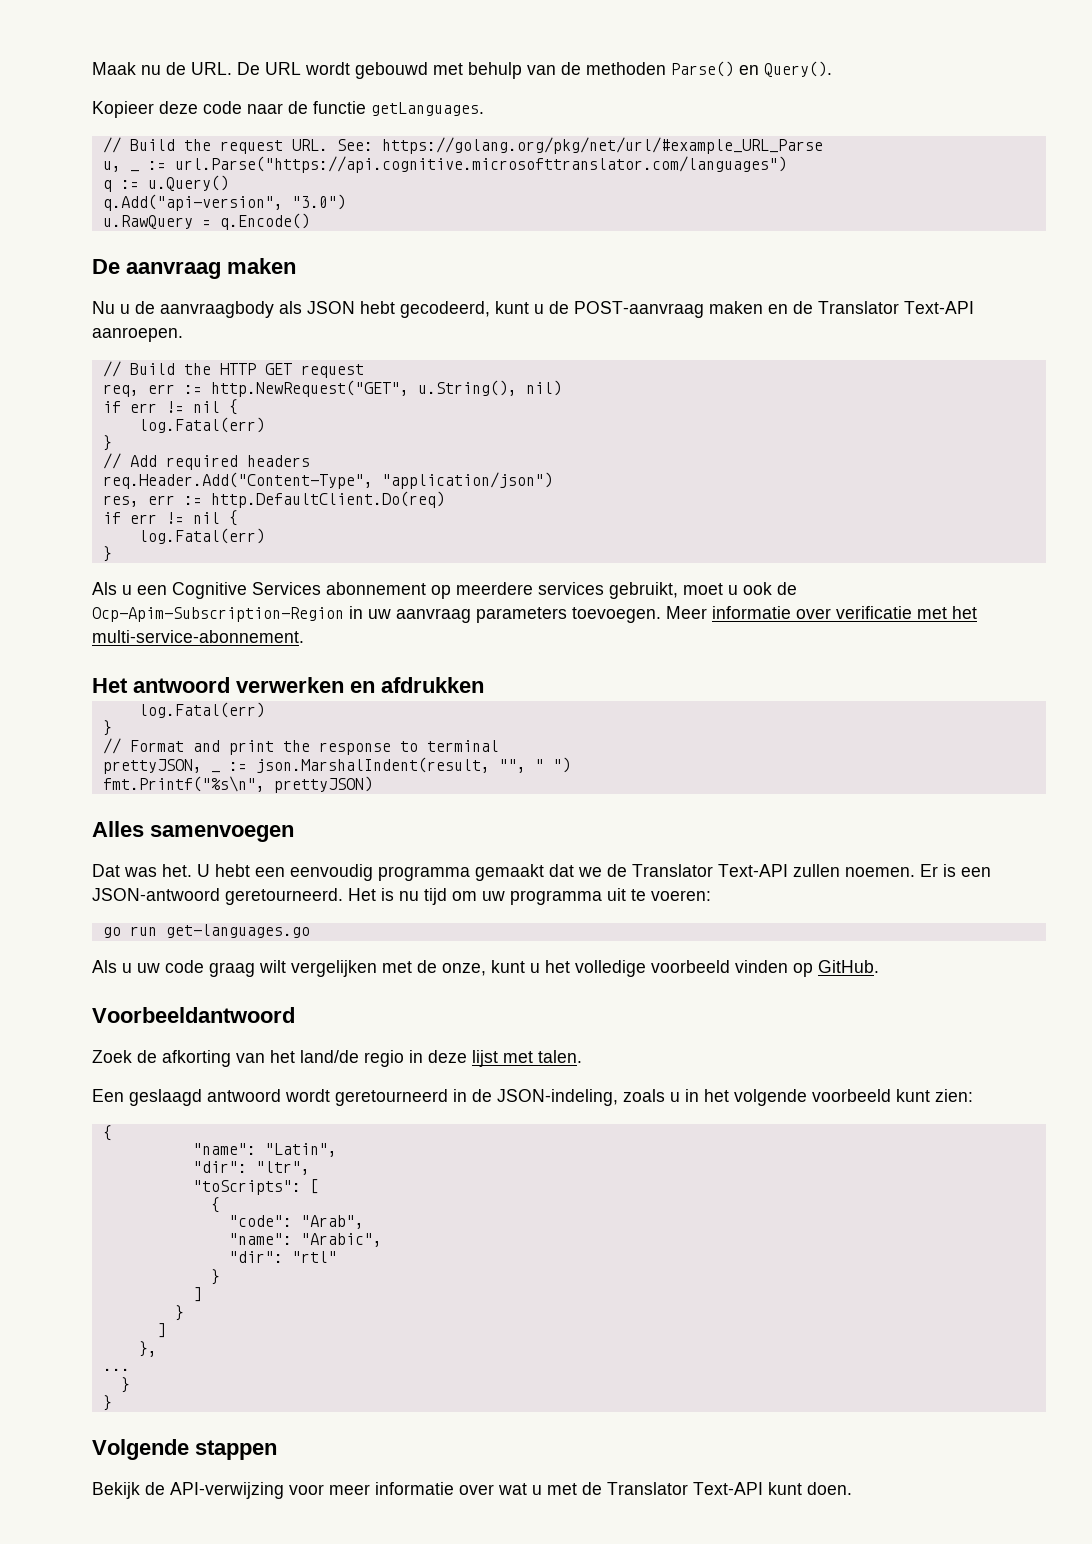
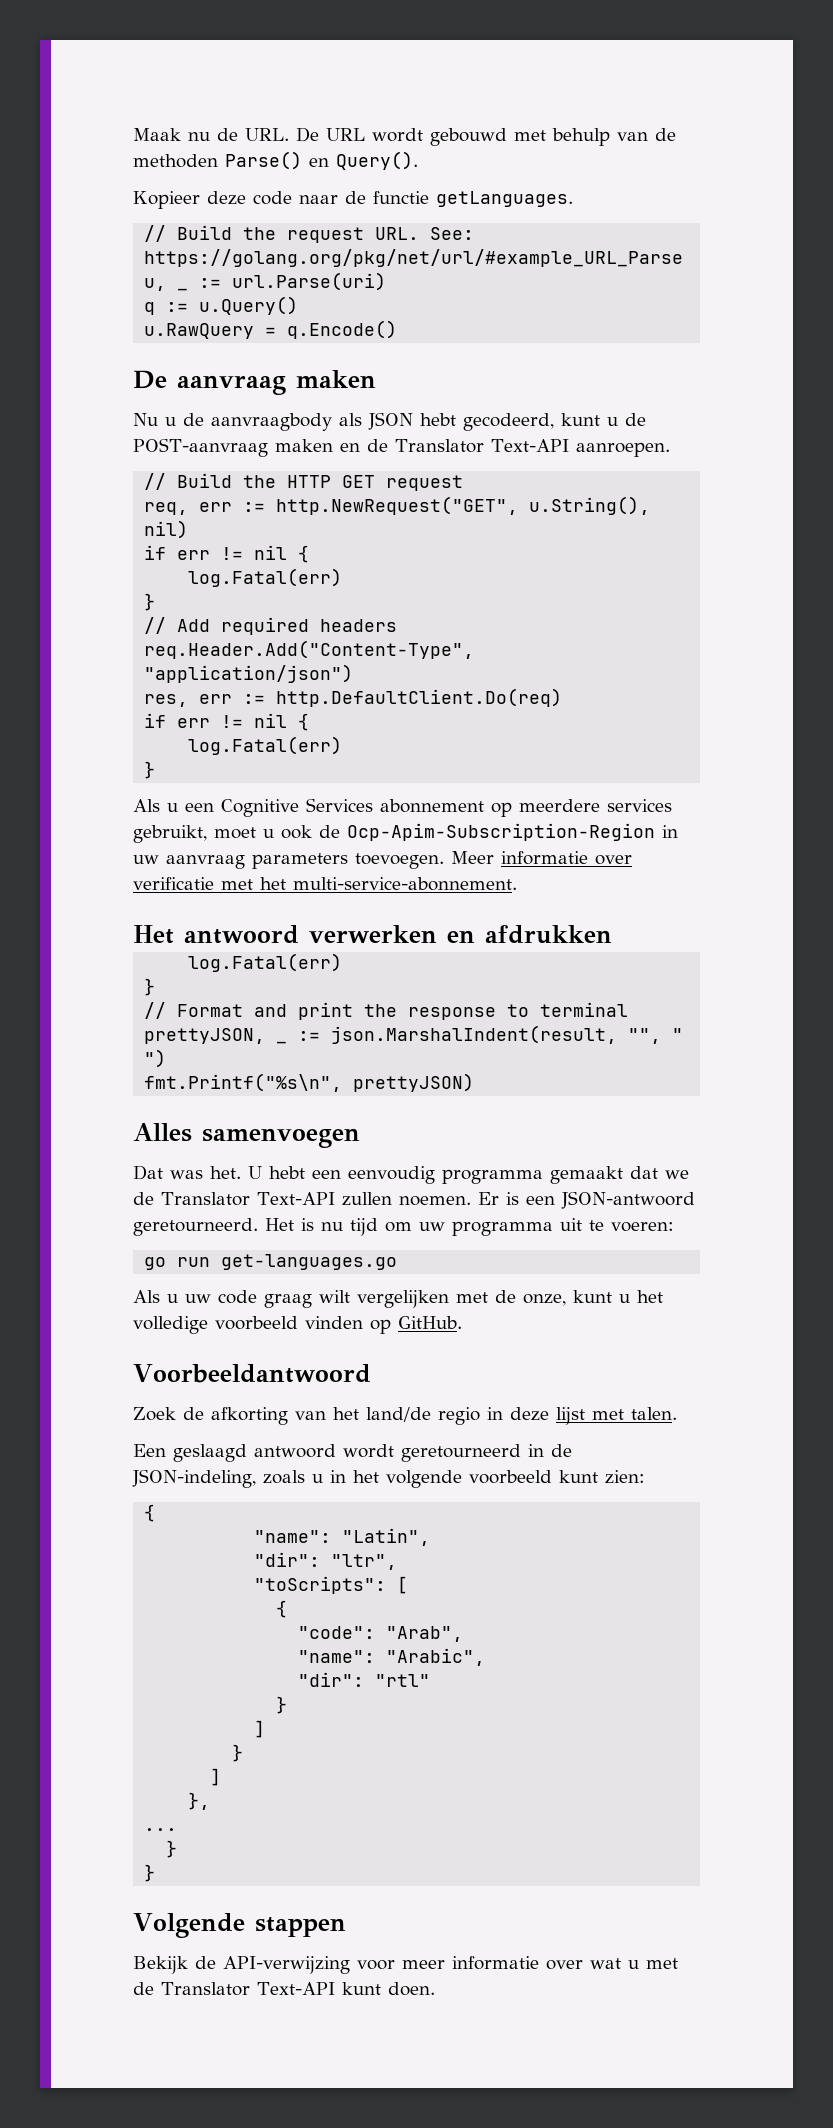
- u, _ := url.Parse("https://api.cognitive.microsofttranslator.com/languages")
+ u, _ := url.Parse(uri)
- q.Add("api-version", "3.0")

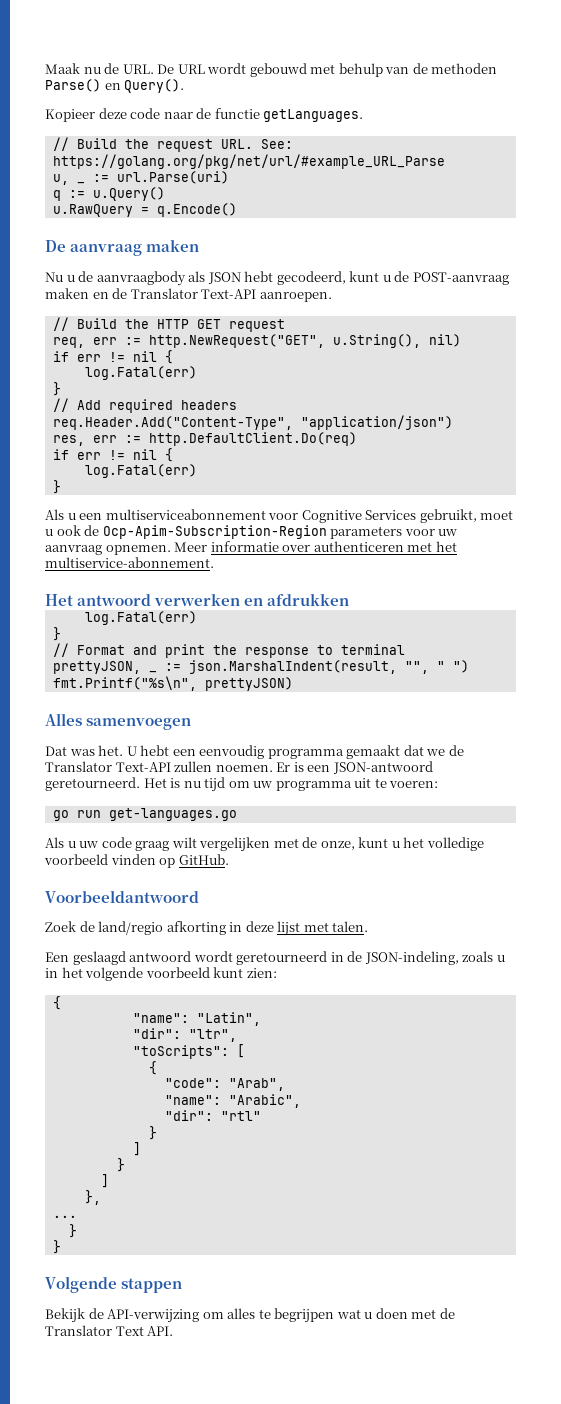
- Als u een Cognitive Services abonnement op meerdere services gebruikt, moet u ook de Ocp-Apim-Subscription-Region in uw aanvraag parameters toevoegen.
+ Als u een multiserviceabonnement voor Cognitive Services gebruikt, moet u ook de Ocp-Apim-Subscription-Region parameters voor uw aanvraag opnemen.
- Meer informatie over verificatie met het multi-service-abonnement.
+ Meer informatie over authenticeren met het multiservice-abonnement.
- Zoek de afkorting van het land/de regio in deze lijst met talen.
+ Zoek de land/regio afkorting in deze lijst met talen.
- Bekijk de API-verwijzing voor meer informatie over wat u met de Translator Text-API kunt doen.
+ Bekijk de API-verwijzing om alles te begrijpen wat u doen met de Translator Text API.

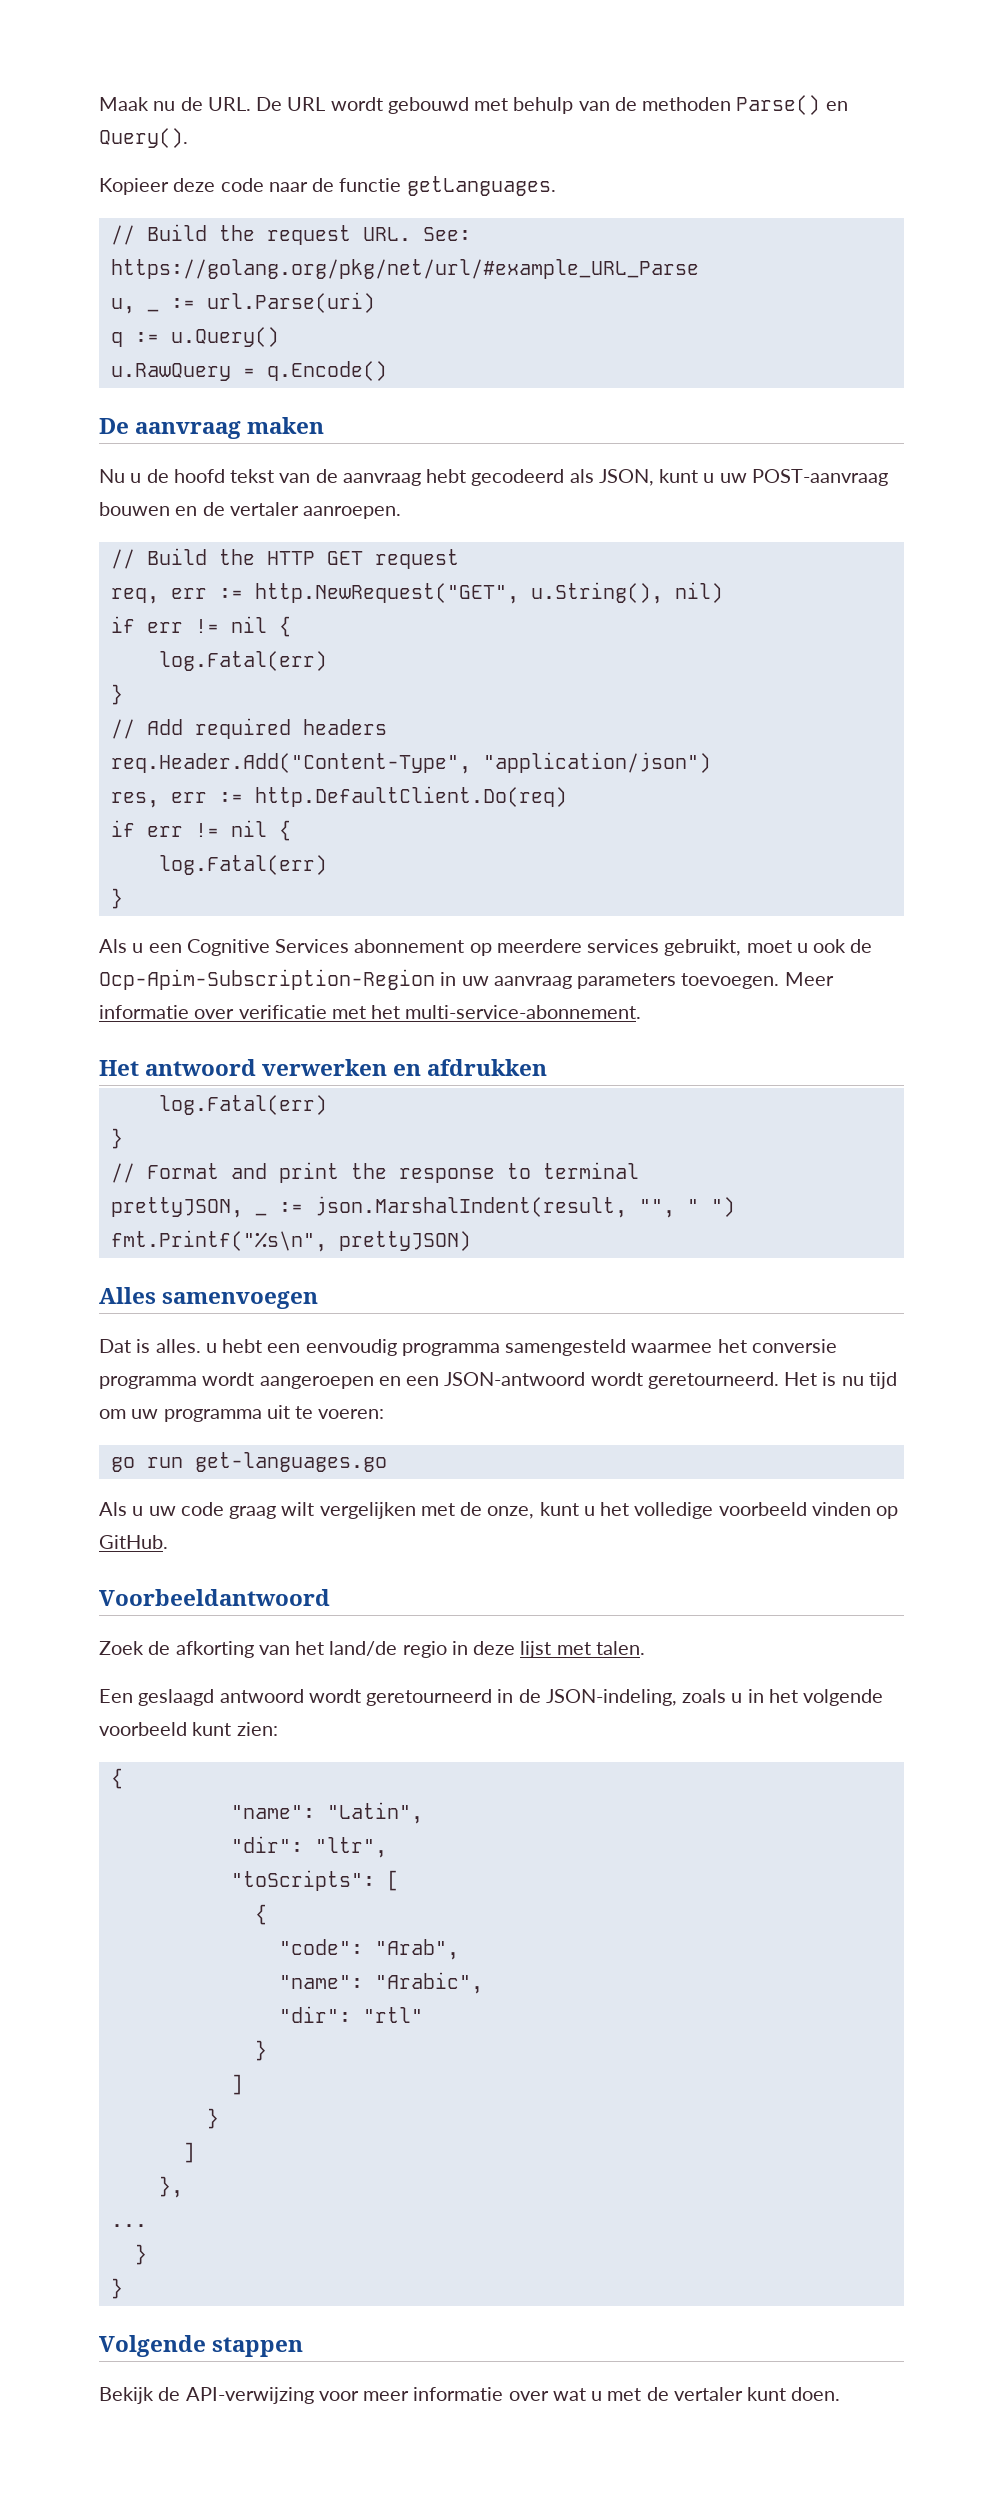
- Nu u de aanvraagbody als JSON hebt gecodeerd, kunt u de POST-aanvraag maken en de Translator Text-API aanroepen.
+ Nu u de hoofd tekst van de aanvraag hebt gecodeerd als JSON, kunt u uw POST-aanvraag bouwen en de vertaler aanroepen.
- Als u een multiserviceabonnement voor Cognitive Services gebruikt, moet u ook de Ocp-Apim-Subscription-Region parameters voor uw aanvraag opnemen.
+ Als u een Cognitive Services abonnement op meerdere services gebruikt, moet u ook de Ocp-Apim-Subscription-Region in uw aanvraag parameters toevoegen.
- Meer informatie over authenticeren met het multiservice-abonnement.
+ Meer informatie over verificatie met het multi-service-abonnement.
- Dat was het. U hebt een eenvoudig programma gemaakt dat we de Translator Text-API zullen noemen. Er is een JSON-antwoord geretourneerd.
+ Dat is alles. u hebt een eenvoudig programma samengesteld waarmee het conversie programma wordt aangeroepen en een JSON-antwoord wordt geretourneerd.
- Zoek de land/regio afkorting in deze lijst met talen.
+ Zoek de afkorting van het land/de regio in deze lijst met talen.
- Bekijk de API-verwijzing om alles te begrijpen wat u doen met de Translator Text API.
+ Bekijk de API-verwijzing voor meer informatie over wat u met de vertaler kunt doen.

